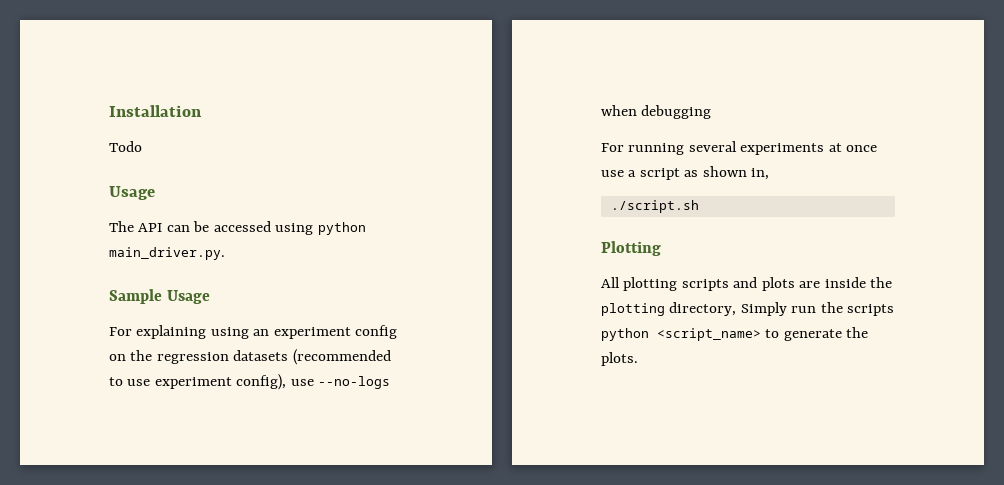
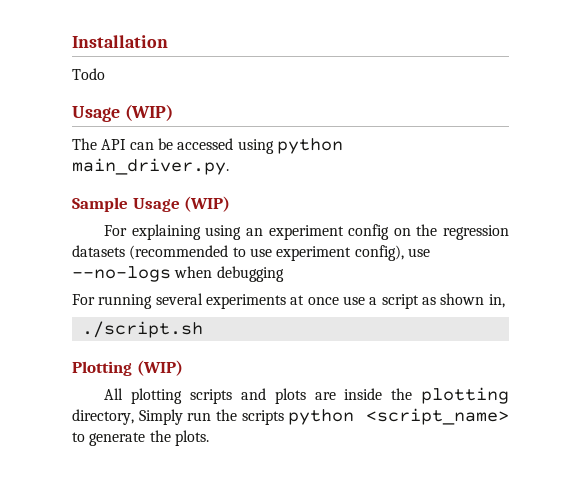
  Todo
- Usage
+ Usage (WIP)
- Sample Usage
+ Sample Usage (WIP)
- Plotting
+ Plotting (WIP)

